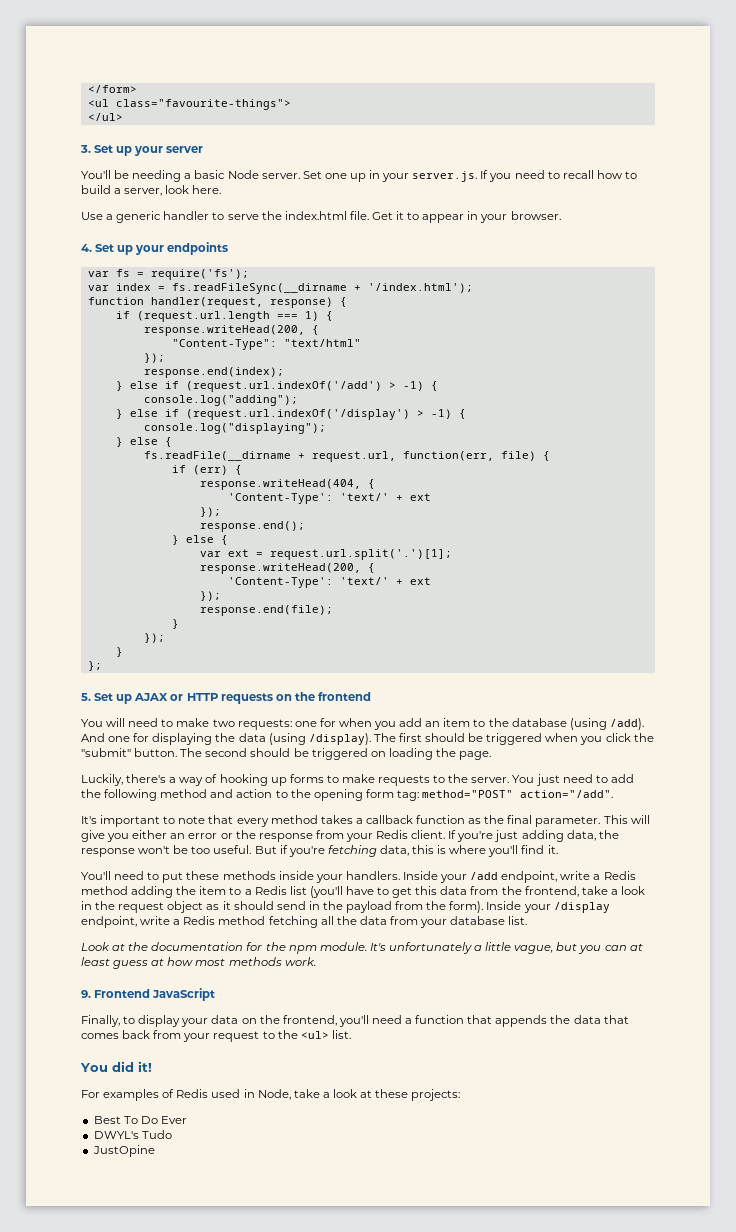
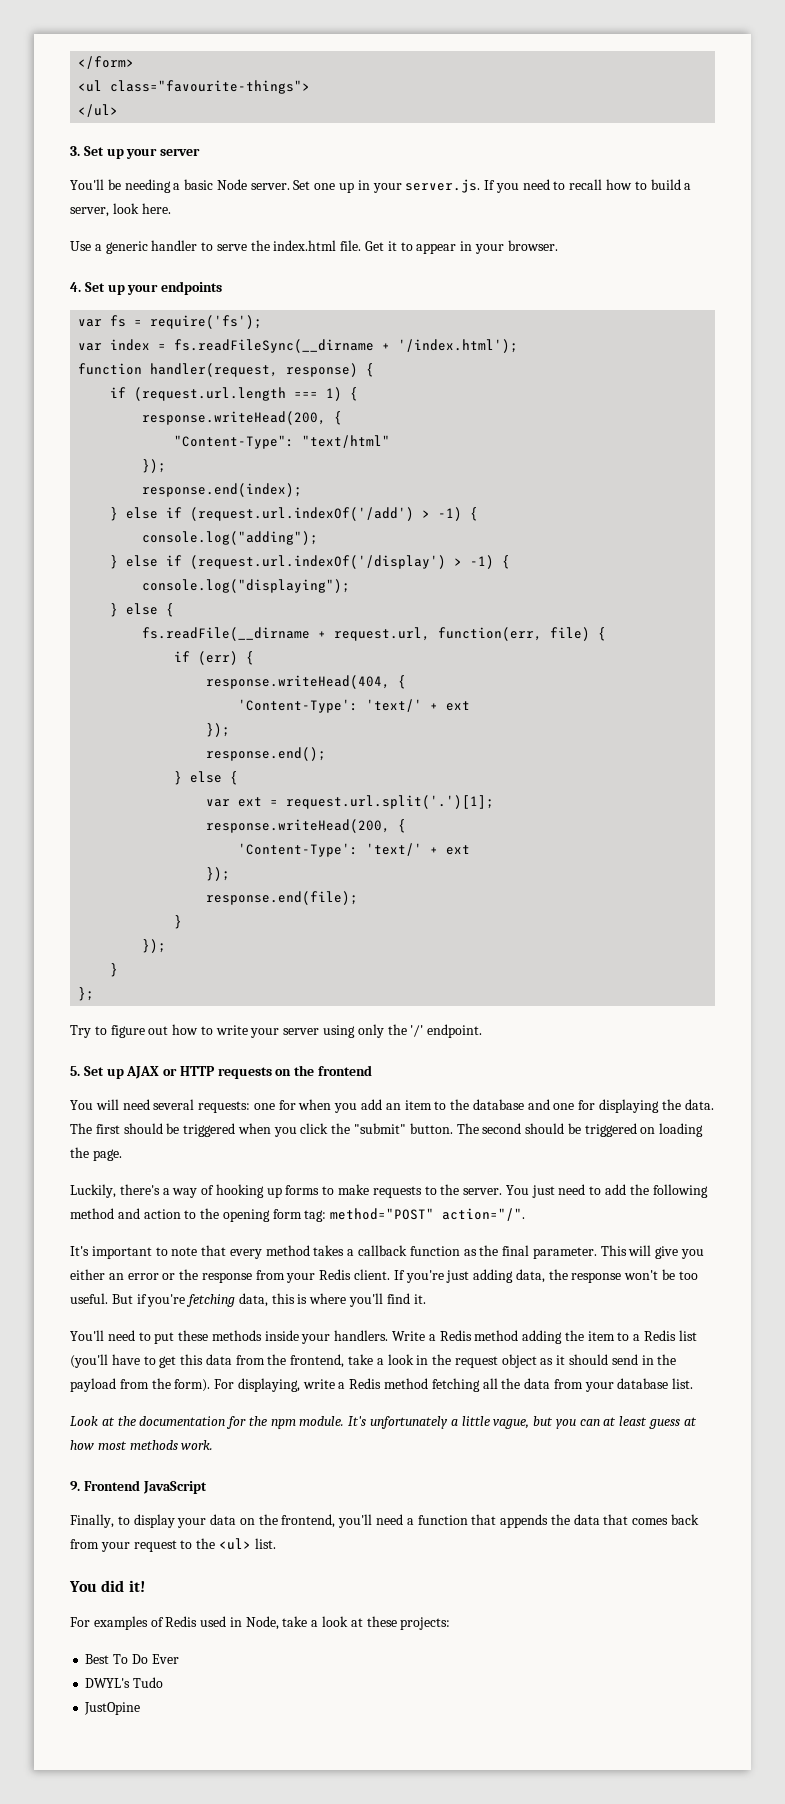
+ Try to figure out how to write your server using only the '/' endpoint.
- You will need to make two requests: one for when you add an item to the database (using /add). And one for displaying the data (using /display).
+ You will need several requests: one for when you add an item to the database and one for displaying the data.
- You just need to add the following method and action to the opening form tag: method="POST" action="/add".
+ You just need to add the following method and action to the opening form tag: method="POST" action="/".
- Inside your /add endpoint, write a Redis method adding the item to a Redis list (you'll have to get this data from the frontend, take a look in the request object as it should send in the payload from the form).
+ Write a Redis method adding the item to a Redis list (you'll have to get this data from the frontend, take a look in the request object as it should send in the payload from the form).
- Inside your /display endpoint, write a Redis method fetching all the data from your database list.
+ For displaying, write a Redis method fetching all the data from your database list.

